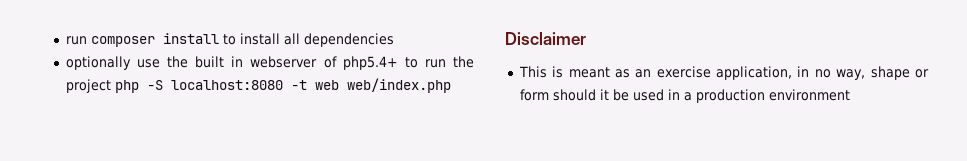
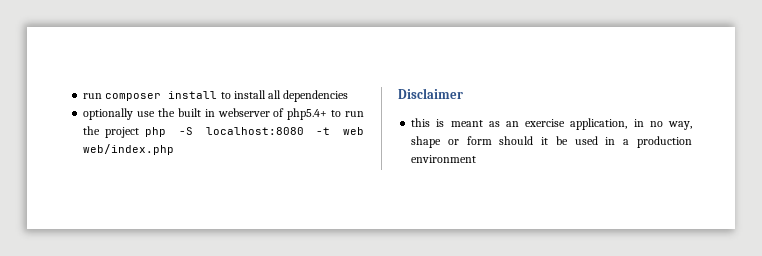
- This is meant as an exercise application, in no way, shape or form should it be used in a production environment
+ this is meant as an exercise application, in no way, shape or form should it be used in a production environment

